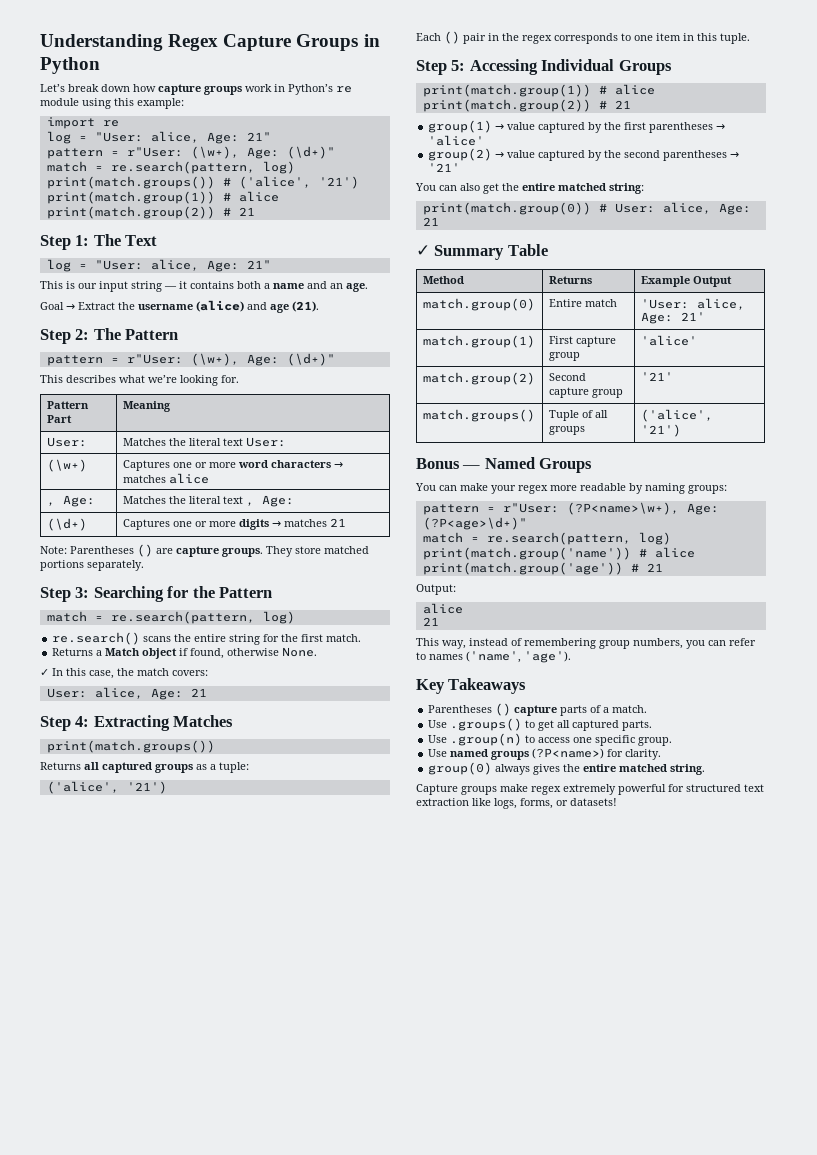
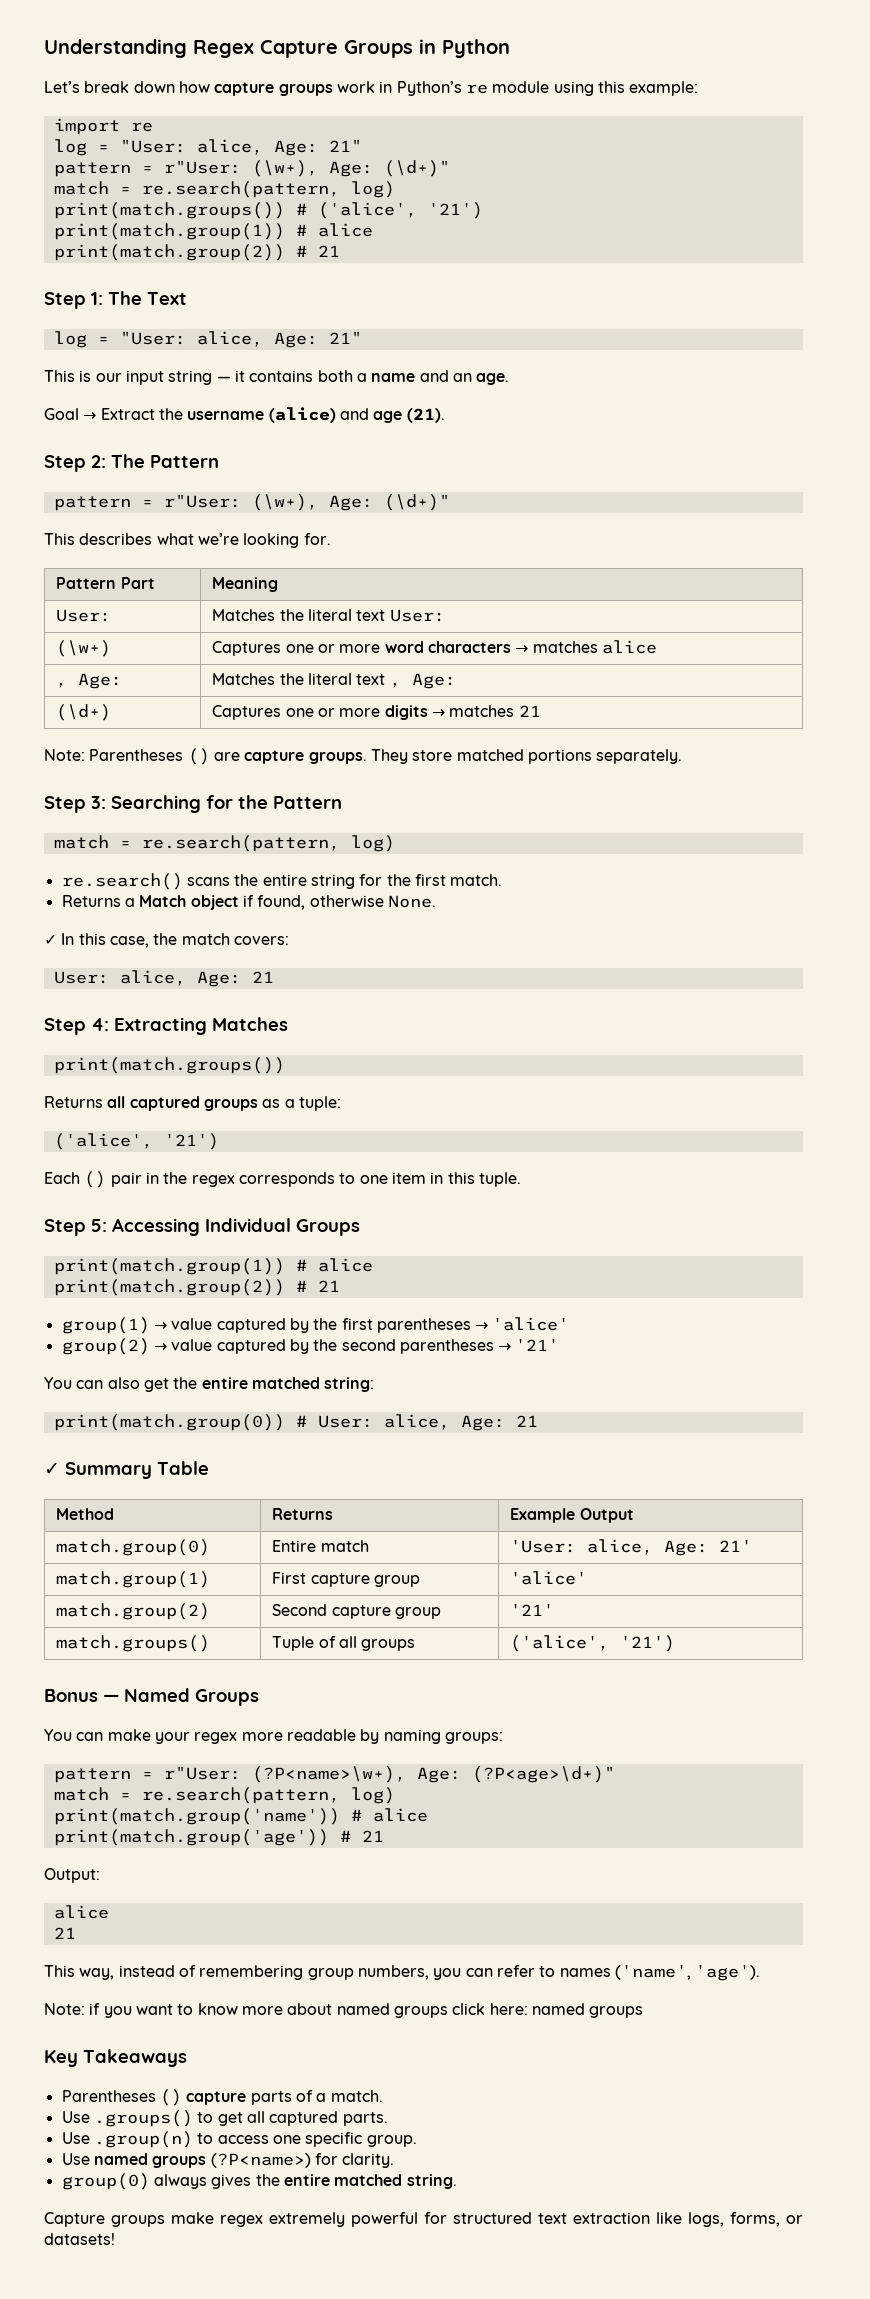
+ Note: if you want to know more about named groups click here: named groups

